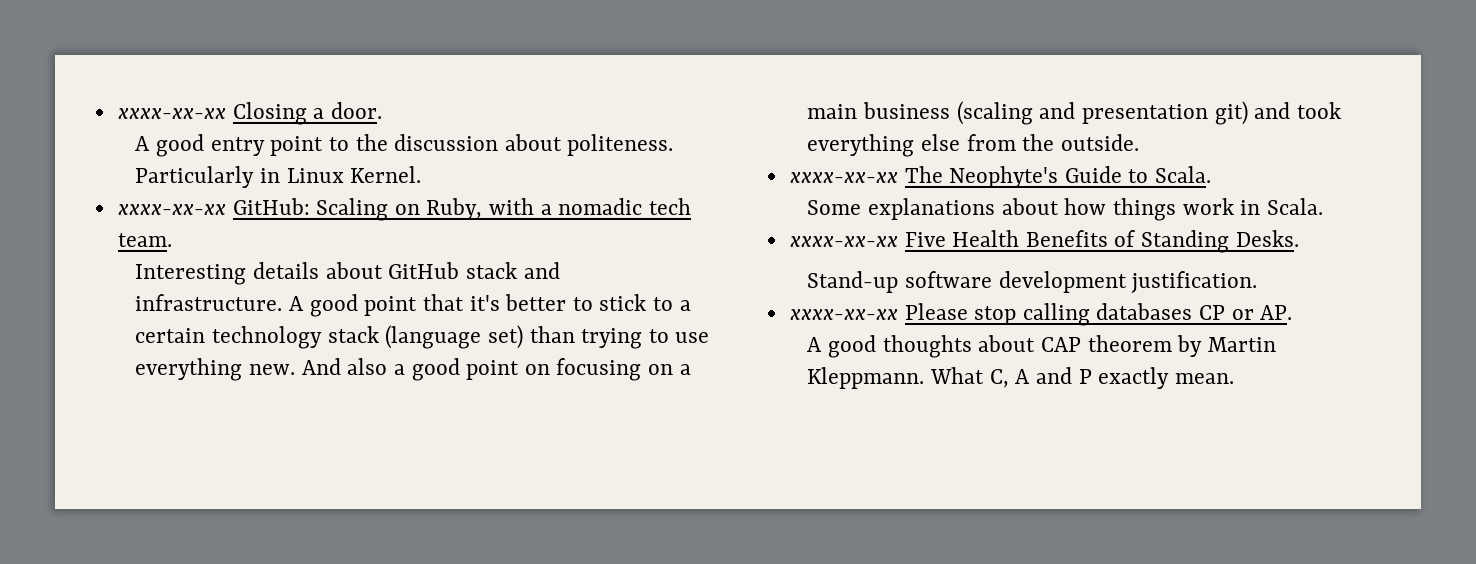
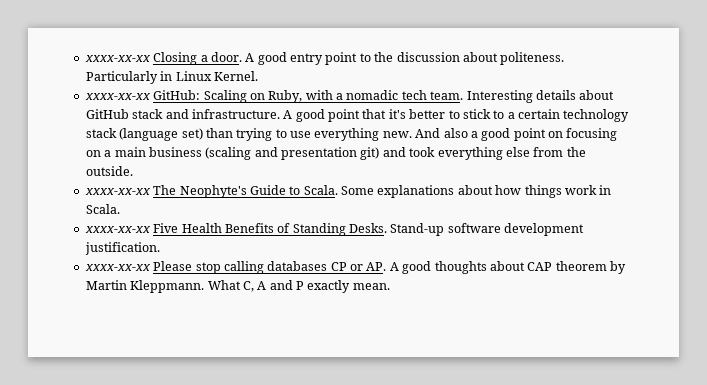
- xxxx-xx-xx Closing a door.
- A good entry point to the discussion about politeness.
+ xxxx-xx-xx Closing a door. A good entry point to the discussion about politeness.
- xxxx-xx-xx GitHub: Scaling on Ruby, with a nomadic tech team.
- Interesting details about GitHub stack and infrastructure.
+ xxxx-xx-xx GitHub: Scaling on Ruby, with a nomadic tech team. Interesting details about GitHub stack and infrastructure.
- xxxx-xx-xx The Neophyte's Guide to Scala.
- Some explanations about how things work in Scala.
+ xxxx-xx-xx The Neophyte's Guide to Scala. Some explanations about how things work in Scala.
- xxxx-xx-xx Five Health Benefits of Standing Desks.
- Stand-up software development justification.
+ xxxx-xx-xx Five Health Benefits of Standing Desks. Stand-up software development justification.
- xxxx-xx-xx Please stop calling databases CP or AP.
- A good thoughts about CAP theorem by Martin Kleppmann.
+ xxxx-xx-xx Please stop calling databases CP or AP. A good thoughts about CAP theorem by Martin Kleppmann.

